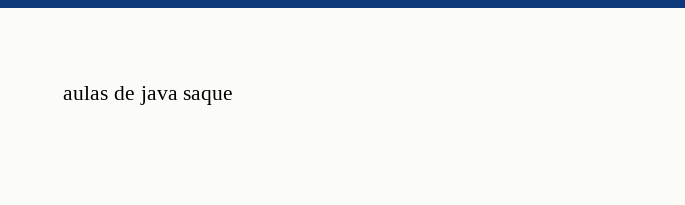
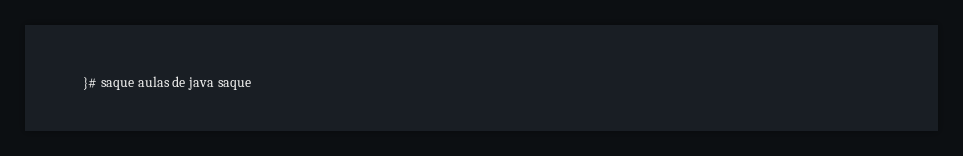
- aulas de java saque
+ }# saque aulas de java saque

